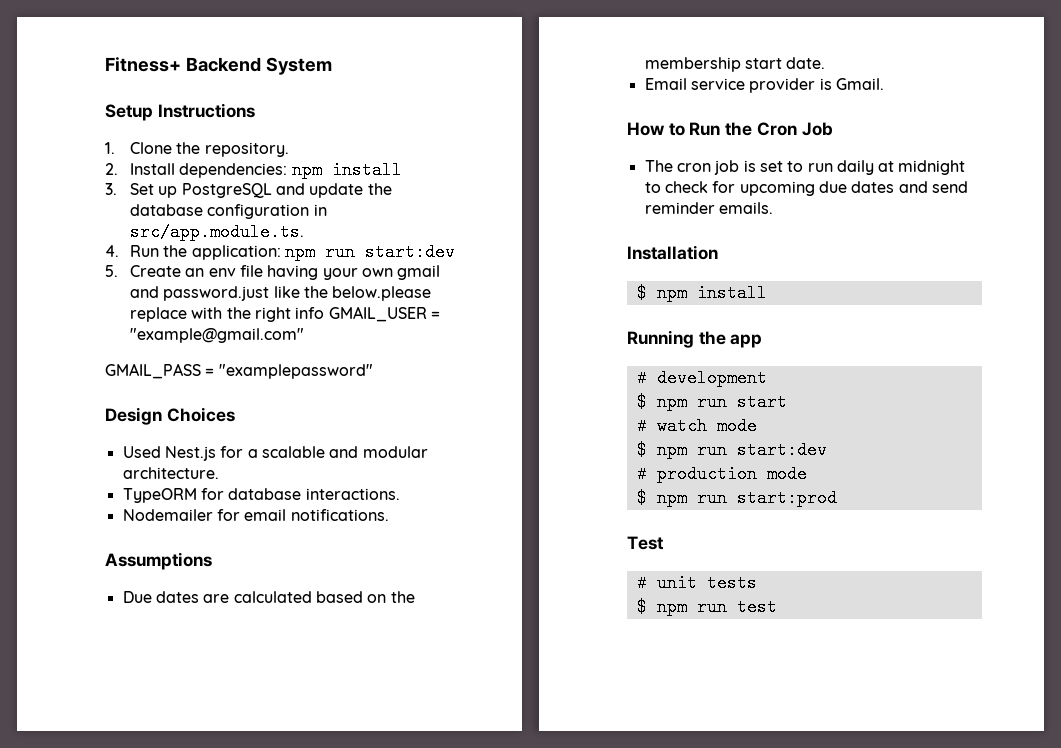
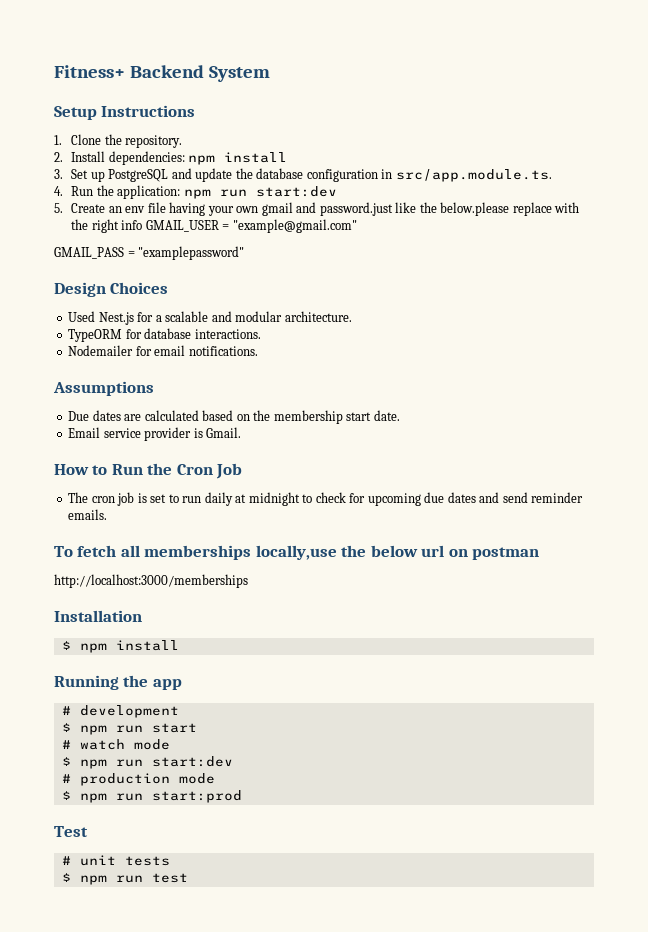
+ To fetch all memberships locally,use the below url on postman
+ http://localhost:3000/memberships

